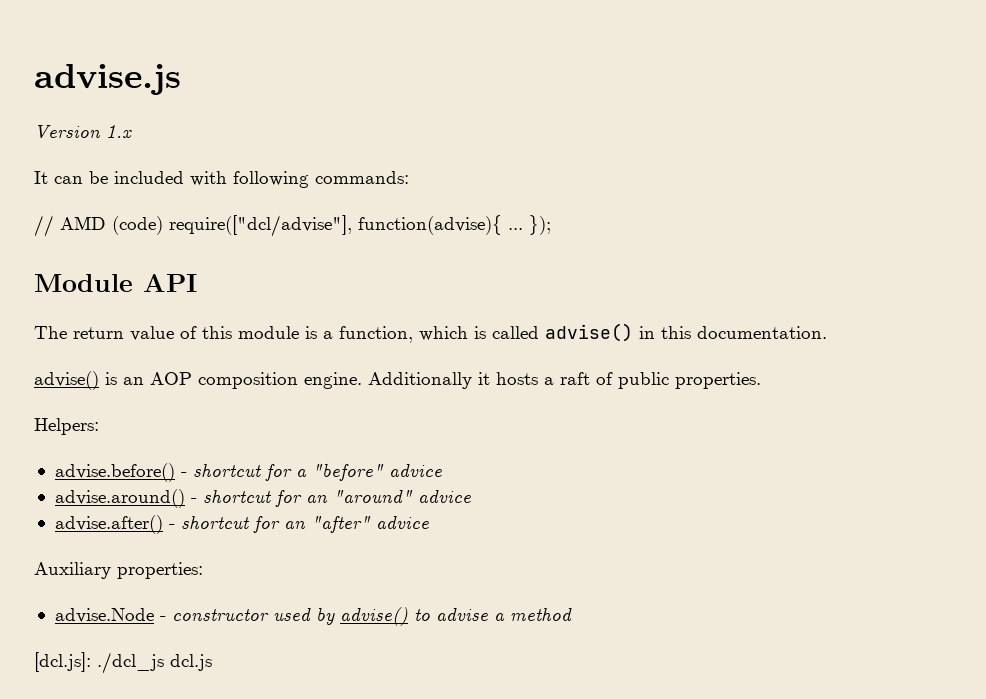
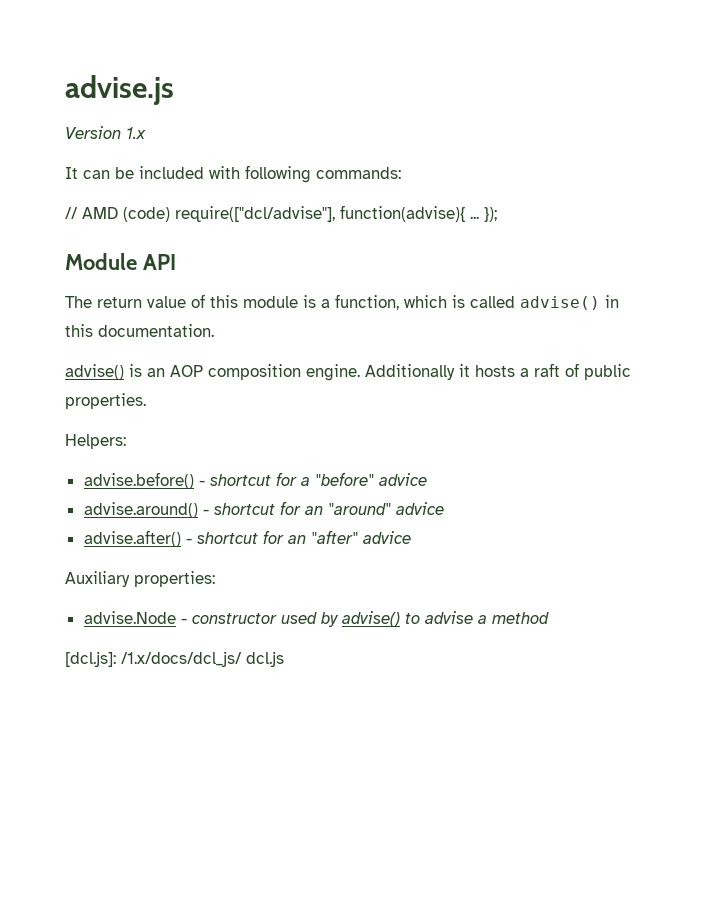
- [dcl.js]: ./dcl_js dcl.js
+ [dcl.js]: /1.x/docs/dcl_js/ dcl.js

